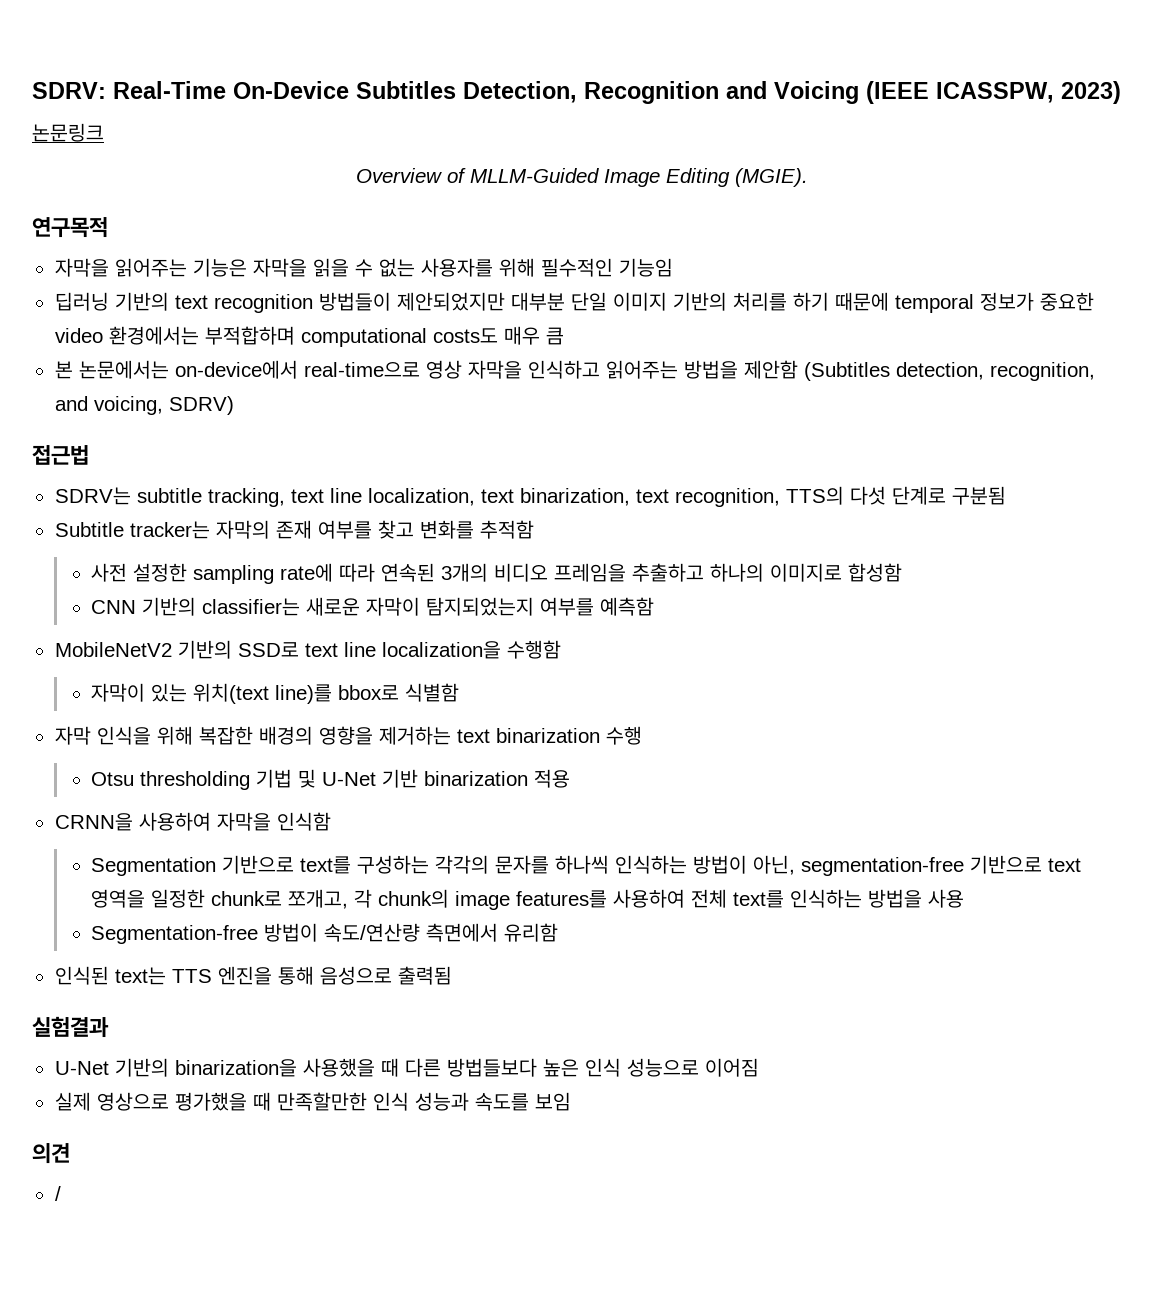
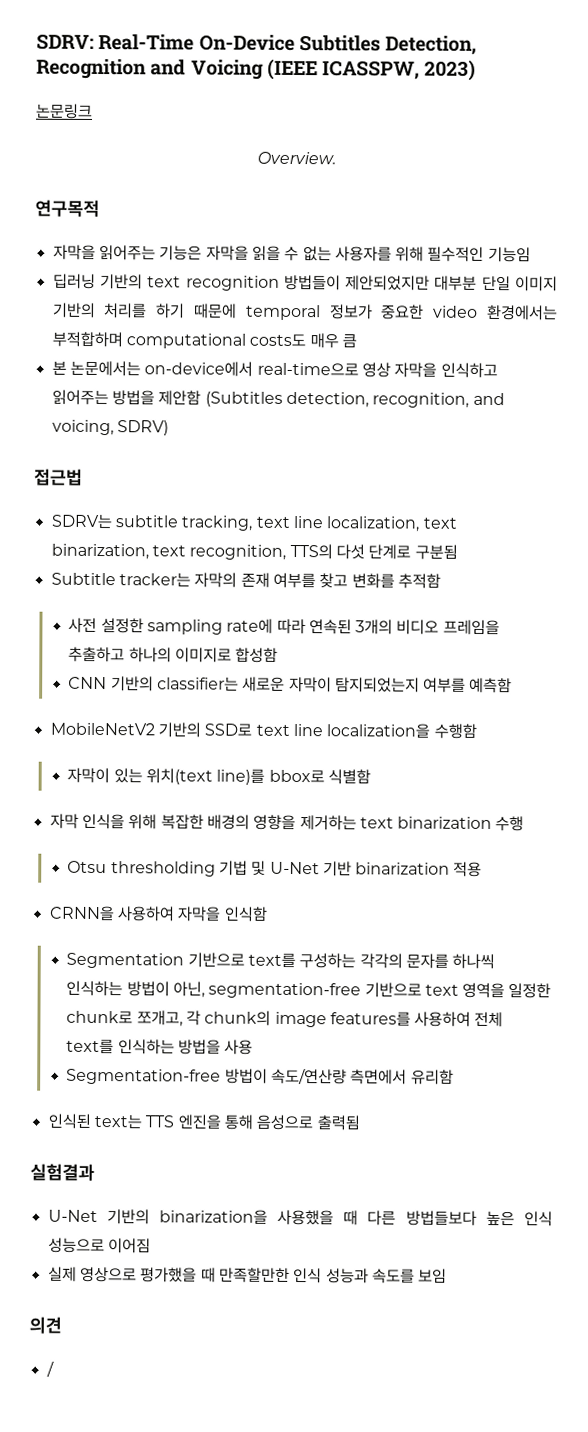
- Overview of MLLM-Guided Image Editing (MGIE).
+ Overview.

